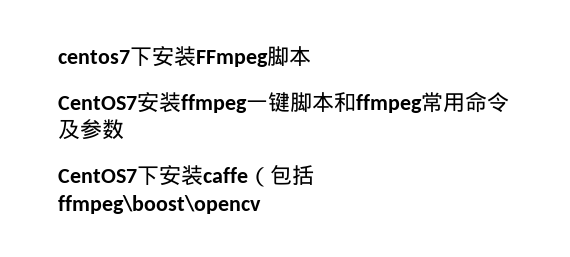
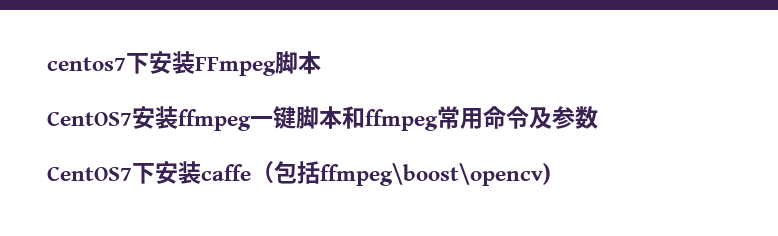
- CentOS7下安装caffe（包括ffmpeg\boost\opencv
+ CentOS7下安装caffe（包括ffmpeg\boost\opencv)

